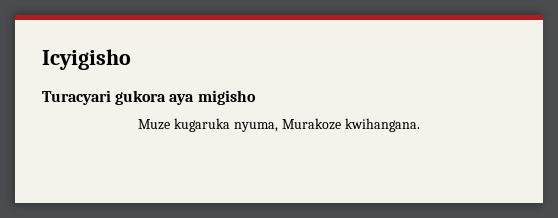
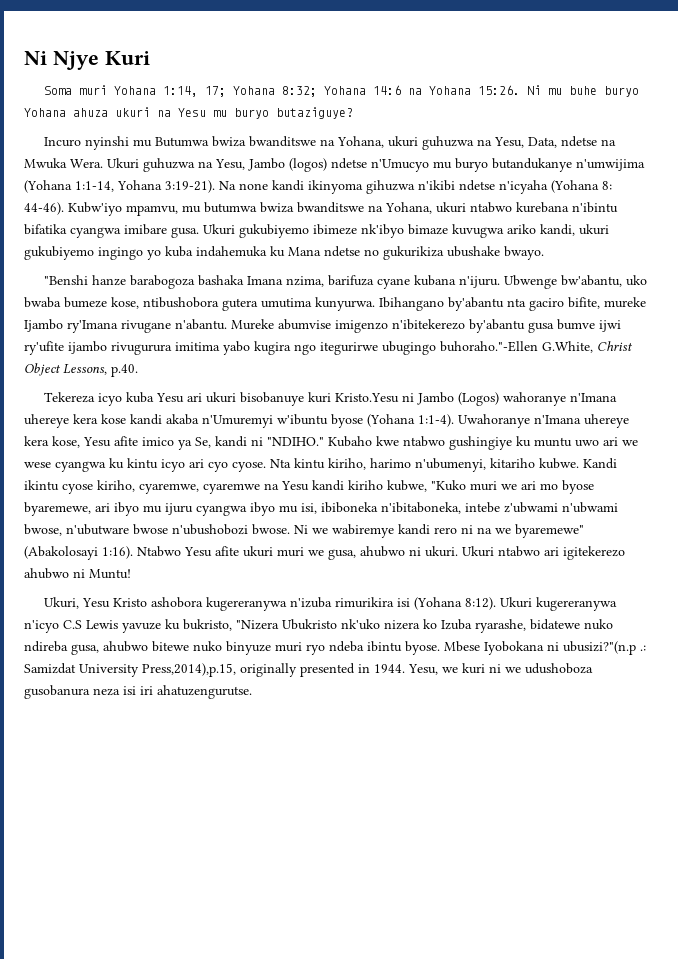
- Icyigisho
- Turacyari gukora aya migisho
- Muze kugaruka nyuma, Murakoze kwihangana.
+ Ni Njye Kuri
+ Soma muri Yohana 1:14, 17; Yohana 8:32; Yohana 14:6 na Yohana 15:26. Ni mu buhe buryo Yohana ahuza ukuri na Yesu mu buryo butaziguye?
+ Incuro nyinshi mu Butumwa bwiza bwanditswe na Yohana, ukuri guhuzwa na Yesu, Data, ndetse na Mwuka Wera. Ukuri guhuzwa na Yesu, Jambo (logos) ndetse n'Umucyo mu buryo butandukanye n'umwijima (Yohana 1:1-14, Yohana 3:19-21). Na none kandi ikinyoma gihuzwa n'ikibi ndetse n'icyaha (Yohana 8: 44-46). Kubw'iyo mpamvu, mu butumwa bwiza bwanditswe na Yohana, ukuri ntabwo kurebana n'ibintu bifatika cyangwa imibare gusa. Ukuri gukubiyemo ibimeze nk'ibyo bimaze kuvugwa ariko kandi, ukuri gukubiyemo ingingo yo kuba indahemuka ku Mana ndetse no gukurikiza ubushake bwayo.
+ "Benshi hanze barabogoza bashaka Imana nzima, barifuza cyane kubana n'ijuru. Ubwenge bw'abantu, uko bwaba bumeze kose, ntibushobora gutera umutima kunyurwa. Ibihangano by'abantu nta gaciro bifite, mureke Ijambo ry'Imana rivugane n'abantu. Mureke abumvise imigenzo n'ibitekerezo by'abantu gusa bumve ijwi ry'ufite ijambo rivugurura imitima yabo kugira ngo itegurirwe ubugingo buhoraho."-Ellen G.White, Christ Object Lessons, p.40.
+ Tekereza icyo kuba Yesu ari ukuri bisobanuye kuri Kristo.Yesu ni Jambo (Logos) wahoranye n'Imana uhereye kera kose kandi akaba n'Umuremyi w'ibuntu byose (Yohana 1:1-4). Uwahoranye n'Imana uhereye kera kose, Yesu afite imico ya Se, kandi ni "NDIHO." Kubaho kwe ntabwo gushingiye ku muntu uwo ari we wese cyangwa ku kintu icyo ari cyo cyose. Nta kintu kiriho, harimo n'ubumenyi, kitariho kubwe. Kandi ikintu cyose kiriho, cyaremwe, cyaremwe na Yesu kandi kiriho kubwe, "Kuko muri we ari mo byose byaremewe, ari ibyo mu ijuru cyangwa ibyo mu isi, ibiboneka n'ibitaboneka, intebe z'ubwami n'ubwami bwose, n'ubutware bwose n'ubushobozi bwose. Ni we wabiremye kandi rero ni na we byaremewe" (Abakolosayi 1:16). Ntabwo Yesu afite ukuri muri we gusa, ahubwo ni ukuri. Ukuri ntabwo ari igitekerezo ahubwo ni Muntu!
+ Ukuri, Yesu Kristo ashobora kugereranywa n'izuba rimurikira isi (Yohana 8:12). Ukuri kugereranywa n'icyo C.S Lewis yavuze ku bukristo, "Nizera Ubukristo nk'uko nizera ko Izuba ryarashe, bidatewe nuko ndireba gusa, ahubwo bitewe nuko binyuze muri ryo ndeba ibintu byose. Mbese Iyobokana ni ubusizi?"(n.p .: Samizdat University Press,2014),p.15, originally presented in 1944. Yesu, we kuri ni we udushoboza gusobanura neza isi iri ahatuzengurutse.

